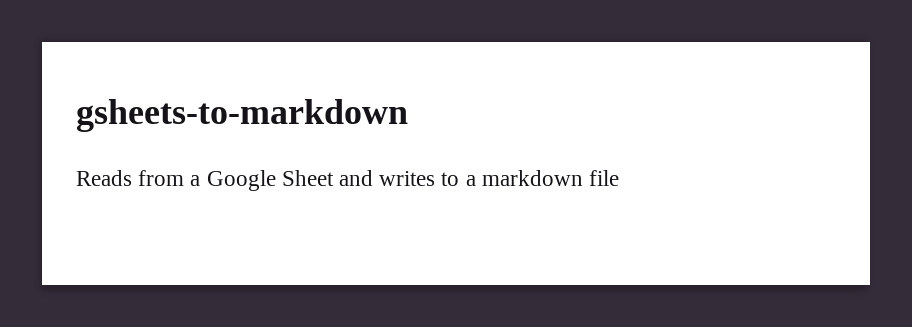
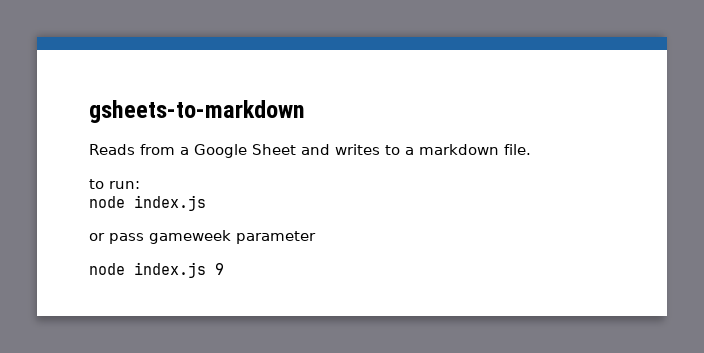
- Reads from a Google Sheet and writes to a markdown file
+ Reads from a Google Sheet and writes to a markdown file.
+ to run:
+ node index.js
+ or pass gameweek parameter
+ node index.js 9

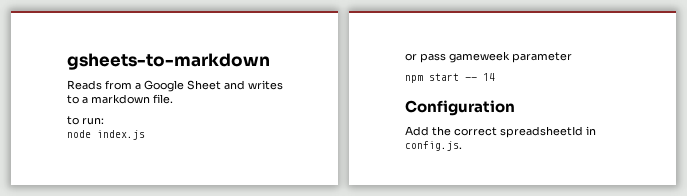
- node index.js 9
+ npm start -- 14
+ Configuration
+ Add the correct spreadsheetId in config.js.

